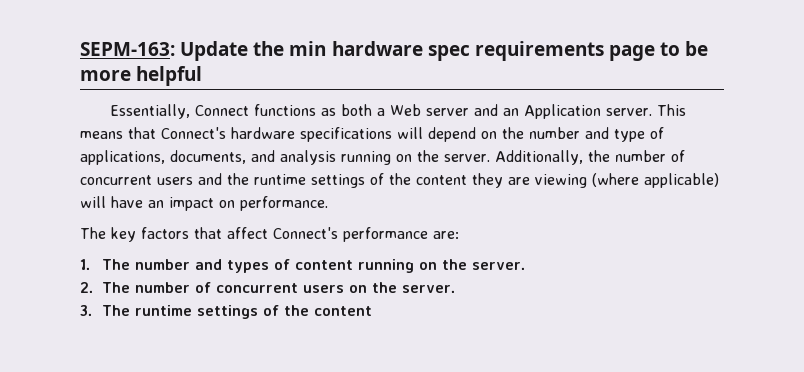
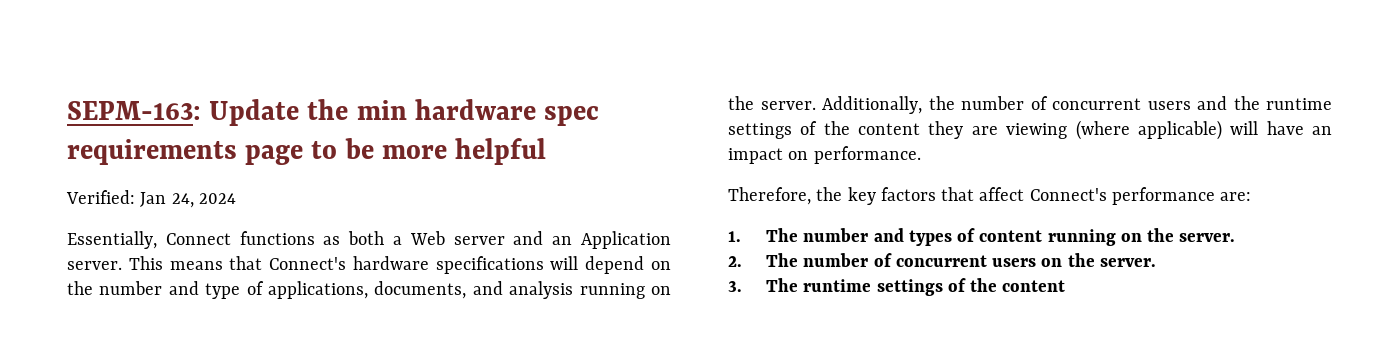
+ Verified: Jan 24, 2024
- The key factors that affect Connect's performance are:
+ Therefore, the key factors that affect Connect's performance are:

